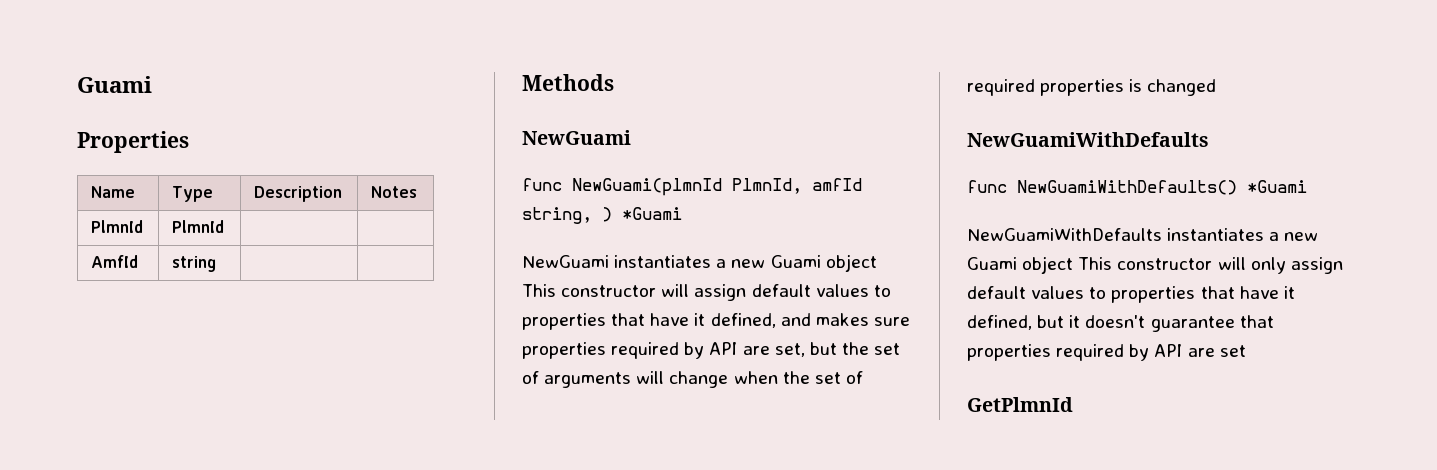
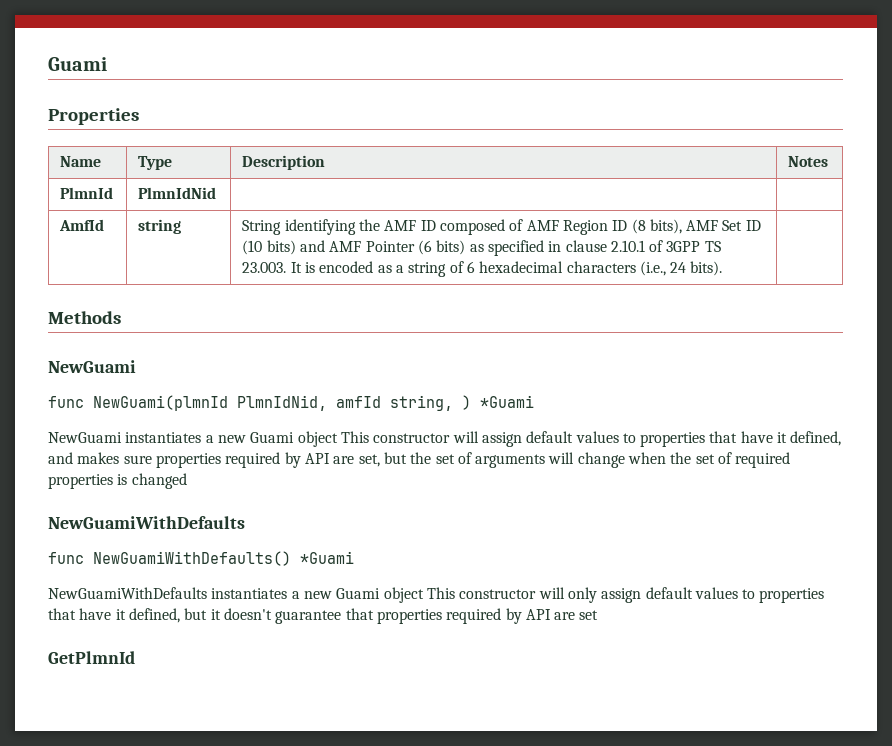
- PlmnId | PlmnId | |
+ PlmnId | PlmnIdNid | |
+ String identifying the AMF ID composed of AMF Region ID (8 bits), AMF Set ID (10 bits) and AMF Pointer (6 bits) as specified in clause 2.10.1 of 3GPP TS 23.003. It is encoded as a string of 6 hexadecimal characters (i.e., 24 bits).
- func NewGuami(plmnId PlmnId, amfId string, ) *Guami
+ func NewGuami(plmnId PlmnIdNid, amfId string, ) *Guami

